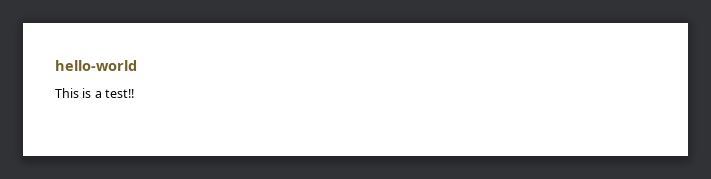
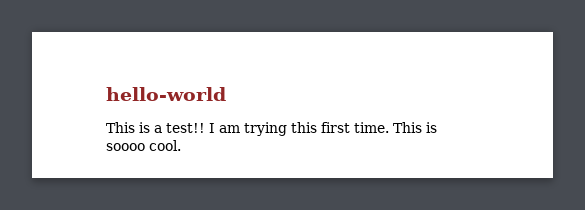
+ I am trying this first time. This is soooo cool.

